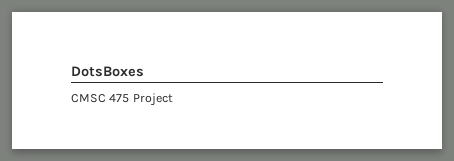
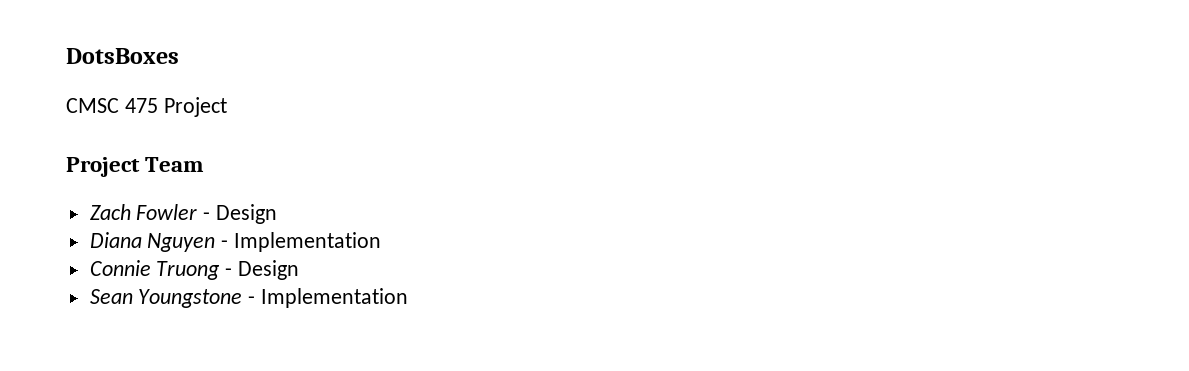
+ Project Team
+ Zach Fowler - Design
+ Diana Nguyen - Implementation
+ Connie Truong - Design
+ Sean Youngstone - Implementation

